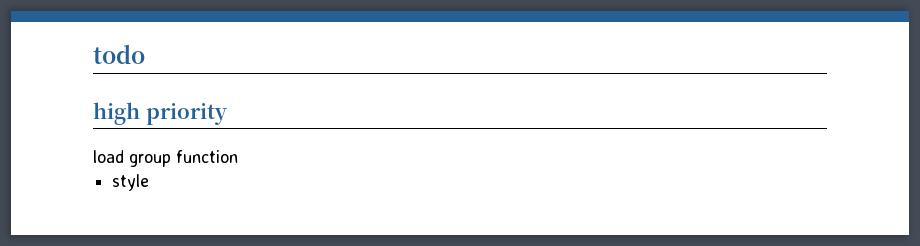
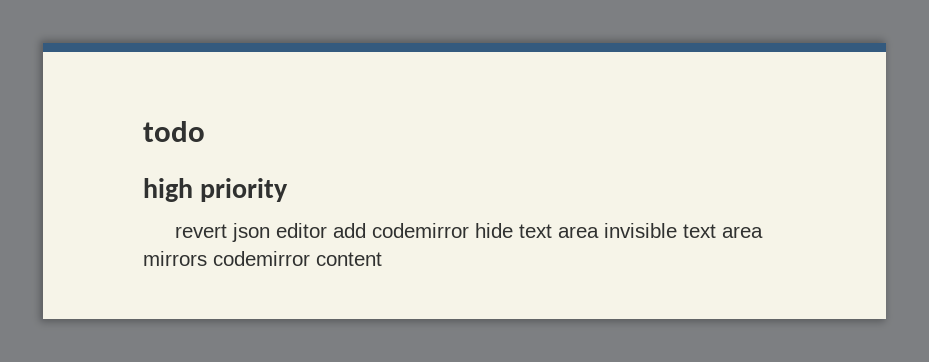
- load group function
- style
+ revert json editor add codemirror hide text area invisible text area mirrors codemirror content

